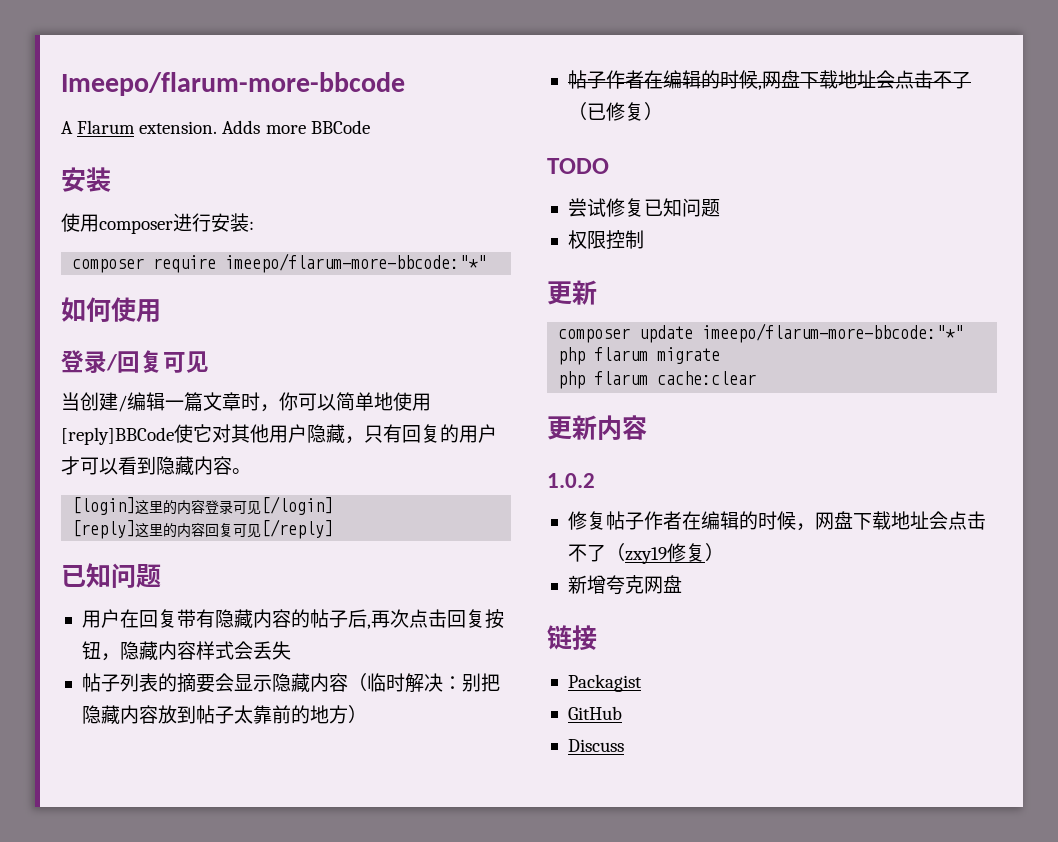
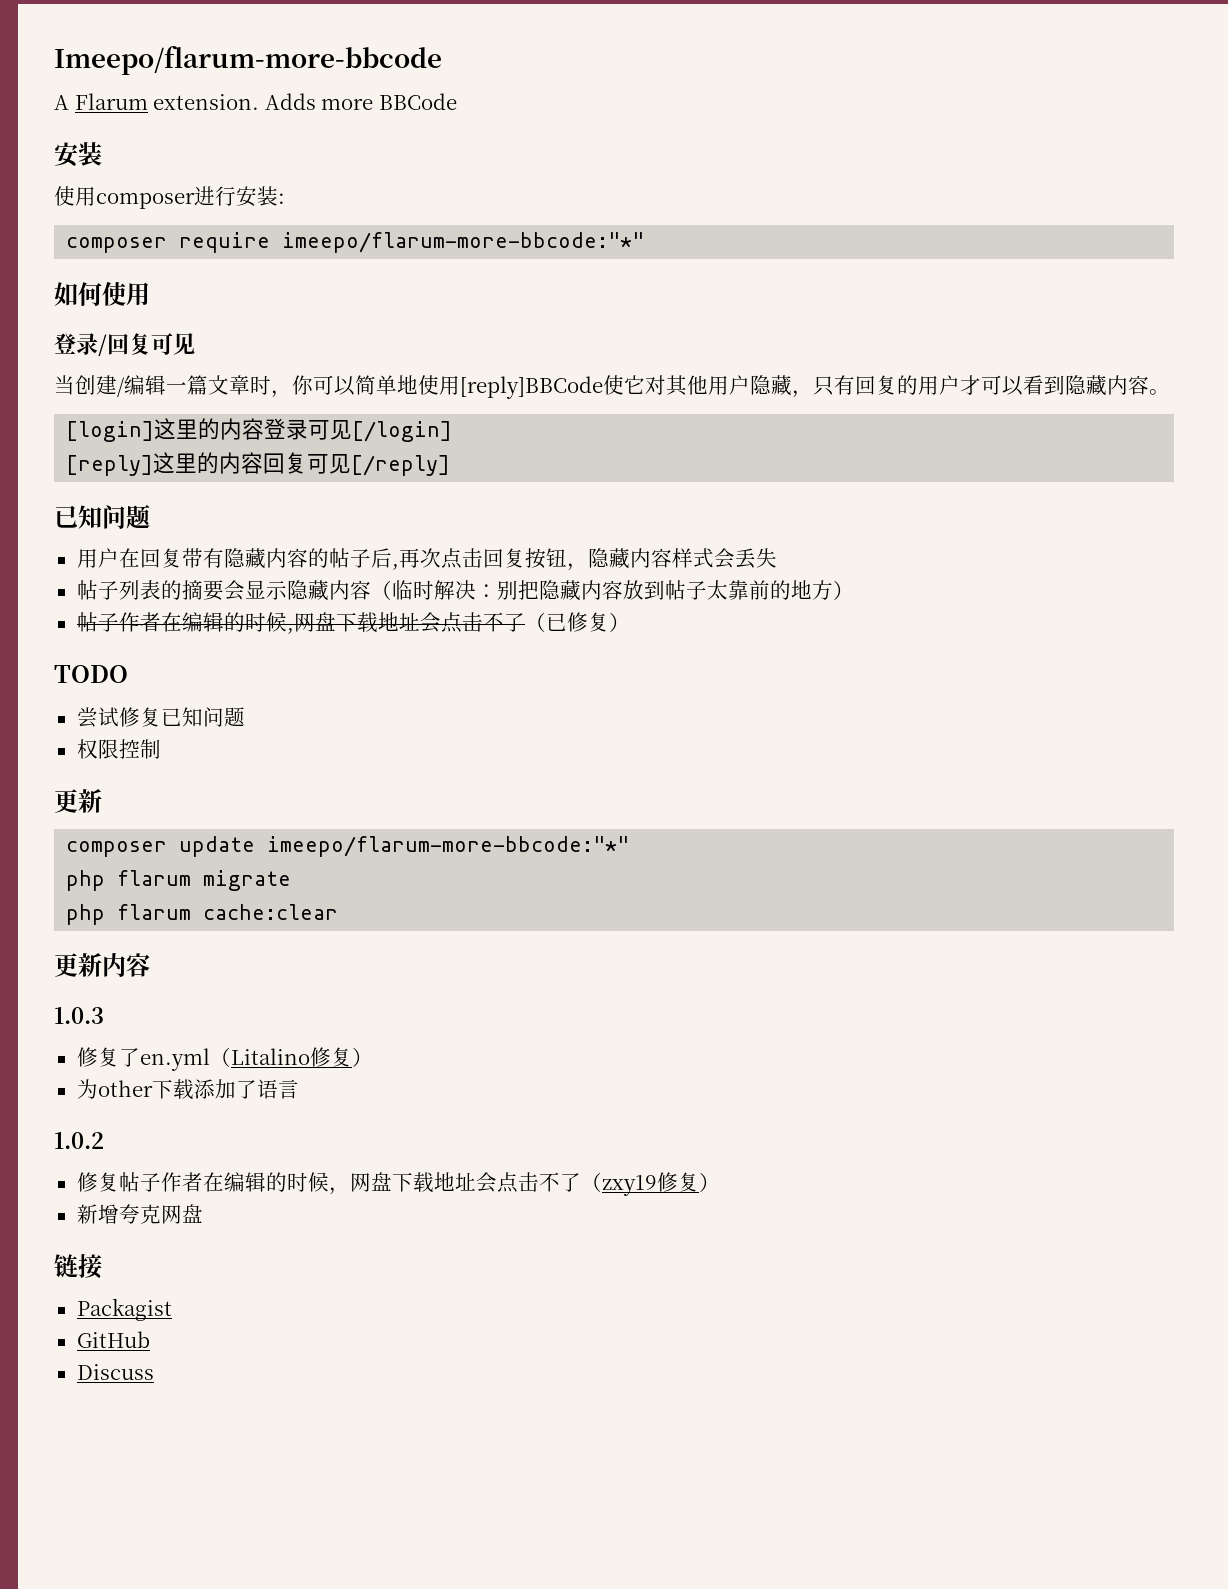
+ 1.0.3
+ 修复了en.yml（Litalino修复）
+ 为other下载添加了语言

